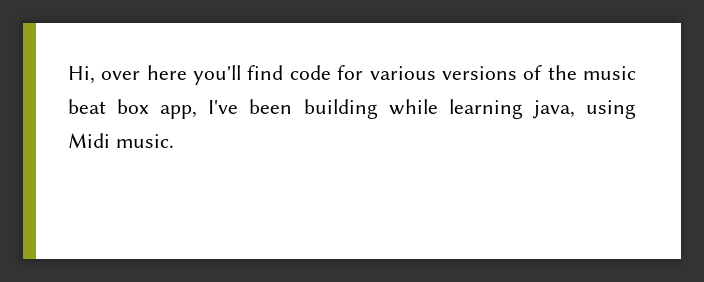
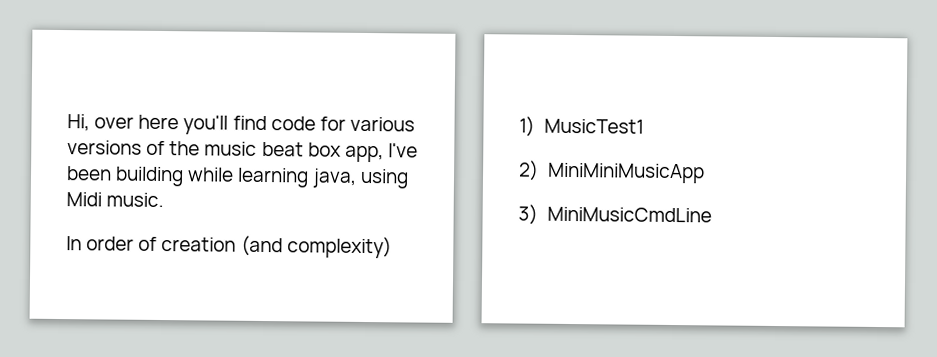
+ In order of creation (and complexity)
+ 1) MusicTest1
+ 2) MiniMiniMusicApp
+ 3) MiniMusicCmdLine

